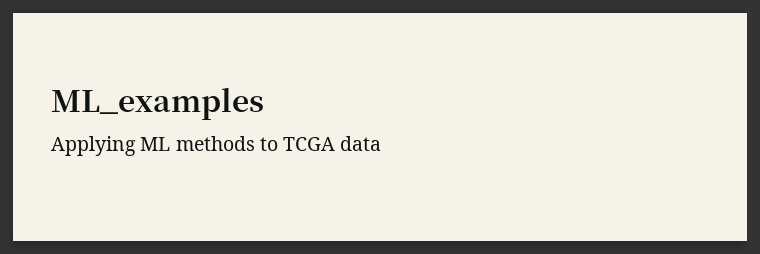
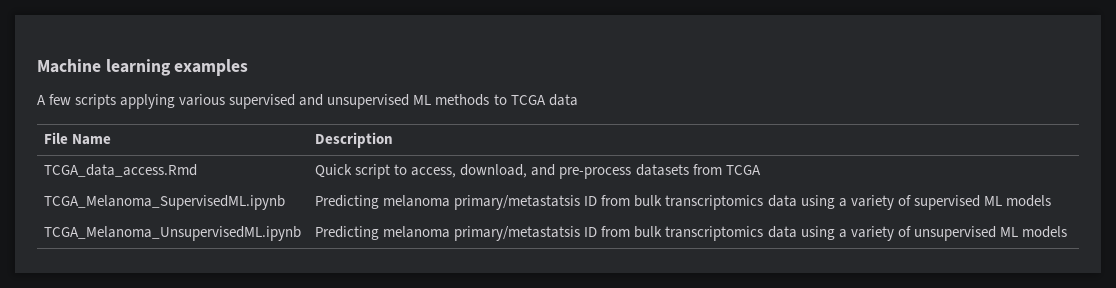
- ML_examples
- Applying ML methods to TCGA data
+ Machine learning examples
+ A few scripts applying various supervised and unsupervised ML methods to TCGA data
+ File Name | Description
+ TCGA_data_access.Rmd | Quick script to access, download, and pre-process datasets from TCGA
+ TCGA_Melanoma_SupervisedML.ipynb | Predicting melanoma primary/metastatsis ID from bulk transcriptomics data using a variety of supervised ML models
+ TCGA_Melanoma_UnsupervisedML.ipynb | Predicting melanoma primary/metastatsis ID from bulk transcriptomics data using a variety of unsupervised ML models

